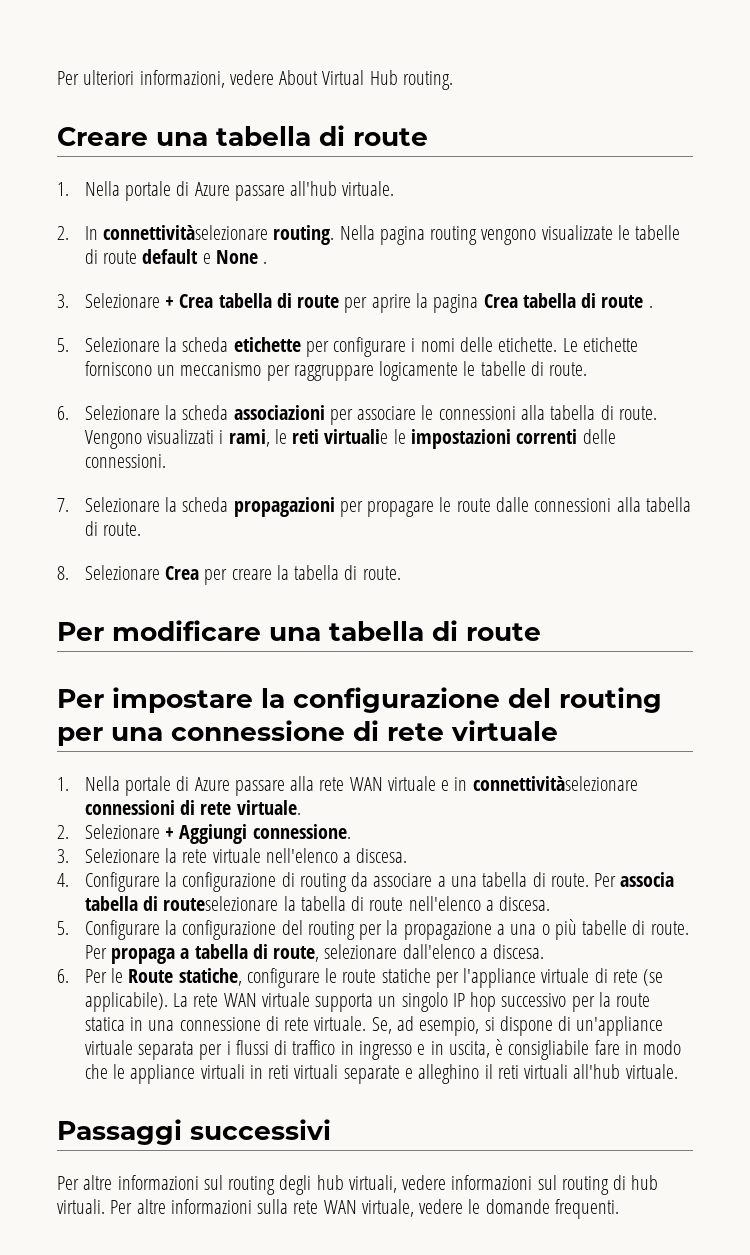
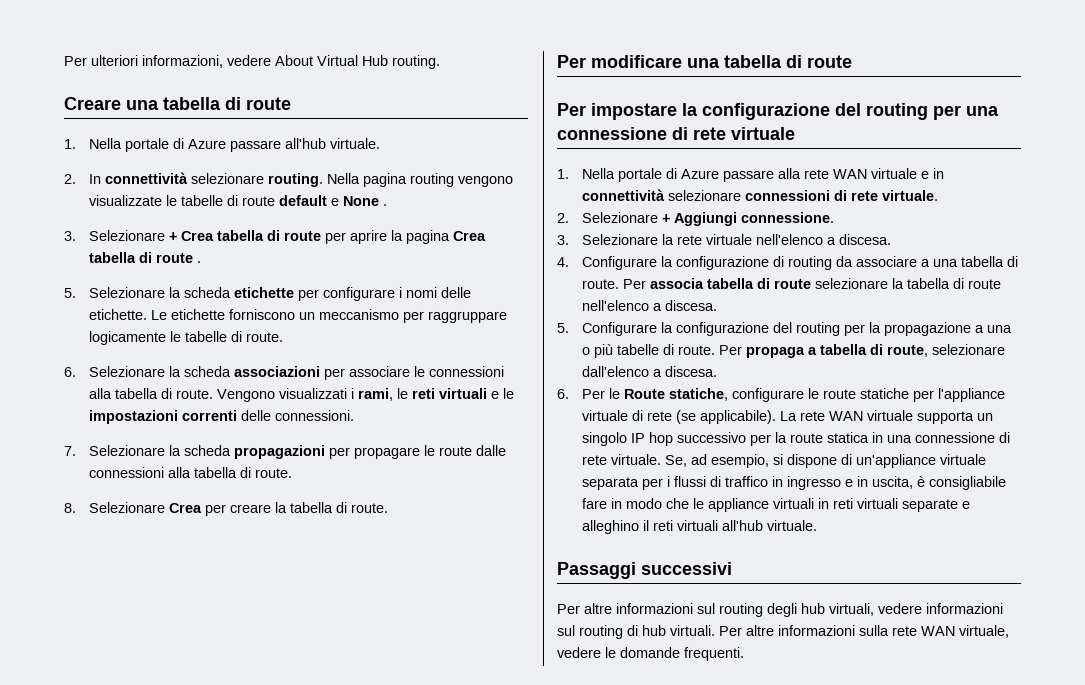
- 2. In connettivitàselezionare routing.
+ 2. In connettività selezionare routing.
- Vengono visualizzati i rami, le reti virtualie le impostazioni correnti delle connessioni.
+ Vengono visualizzati i rami, le reti virtuali e le impostazioni correnti delle connessioni.
- 1. Nella portale di Azure passare alla rete WAN virtuale e in connettivitàselezionare connessioni di rete virtuale.
+ 1. Nella portale di Azure passare alla rete WAN virtuale e in connettività selezionare connessioni di rete virtuale.
- Per associa tabella di routeselezionare la tabella di route nell'elenco a discesa.
+ Per associa tabella di route selezionare la tabella di route nell'elenco a discesa.

